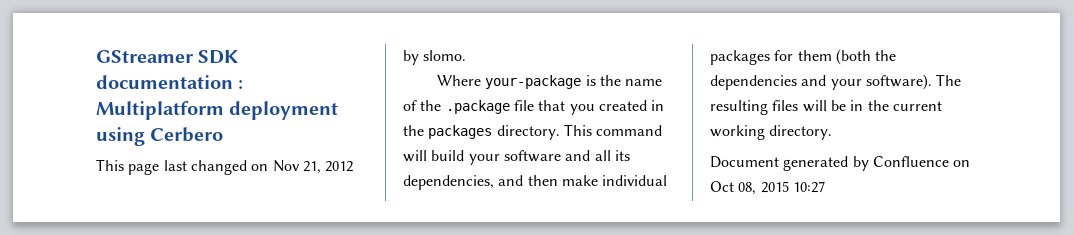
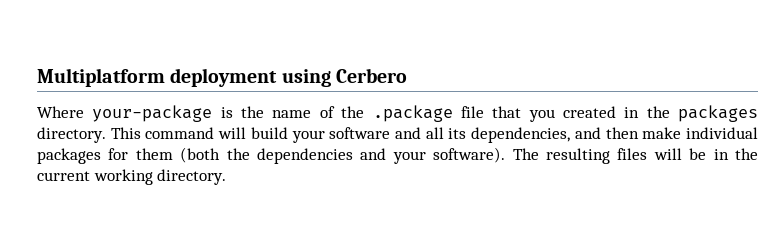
- GStreamer SDK documentation : Multiplatform deployment using Cerbero
+ Multiplatform deployment using Cerbero
- This page last changed on Nov 21, 2012 by slomo.
- Document generated by Confluence on Oct 08, 2015 10:27

